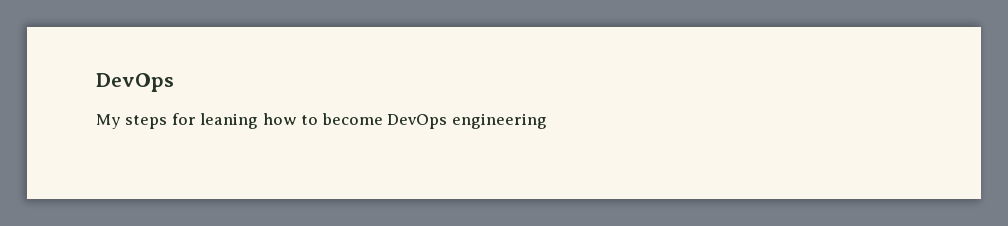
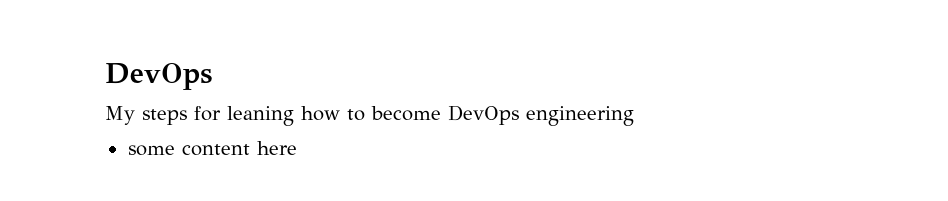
+ some content here

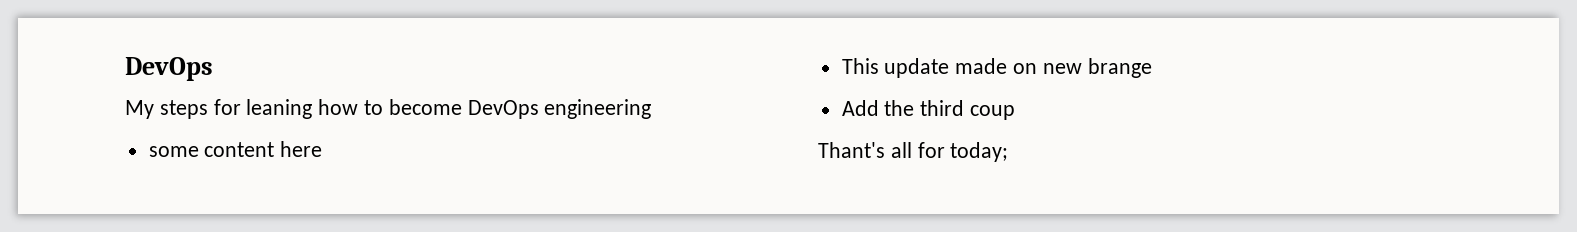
+ This update made on new brange
+ Add the third coup
+ Thant's all for today;

